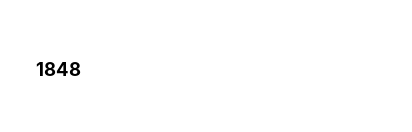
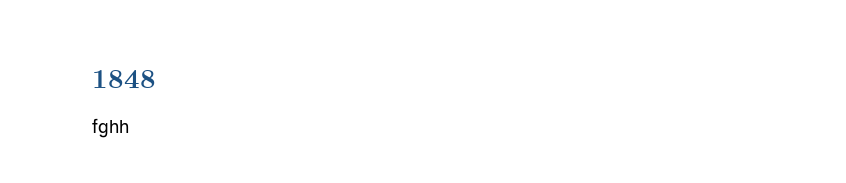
+ fghh

